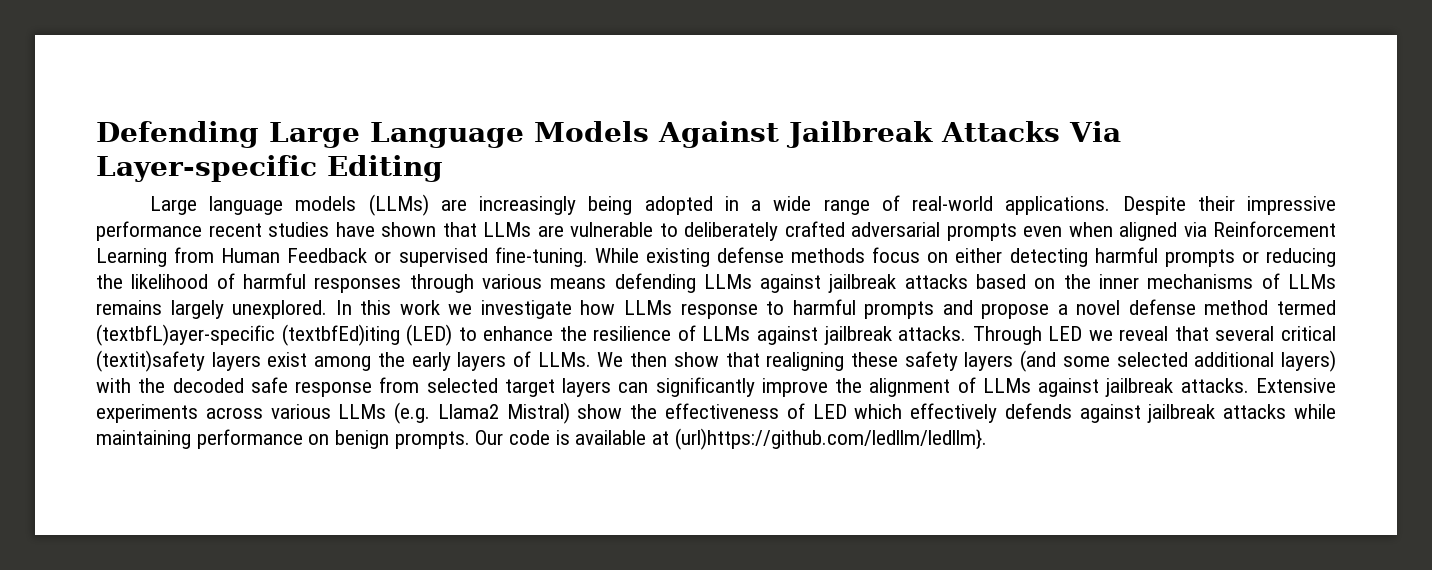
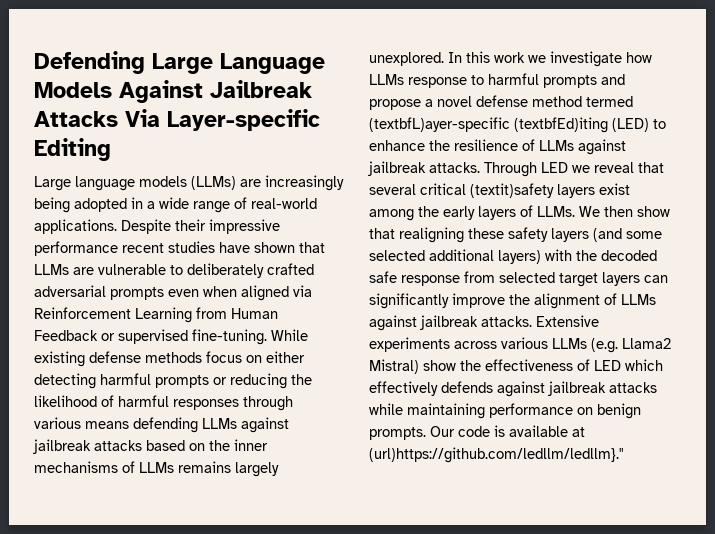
- Our code is available at (url)https://github.com/ledllm/ledllm}.
+ Our code is available at (url)https://github.com/ledllm/ledllm}."

